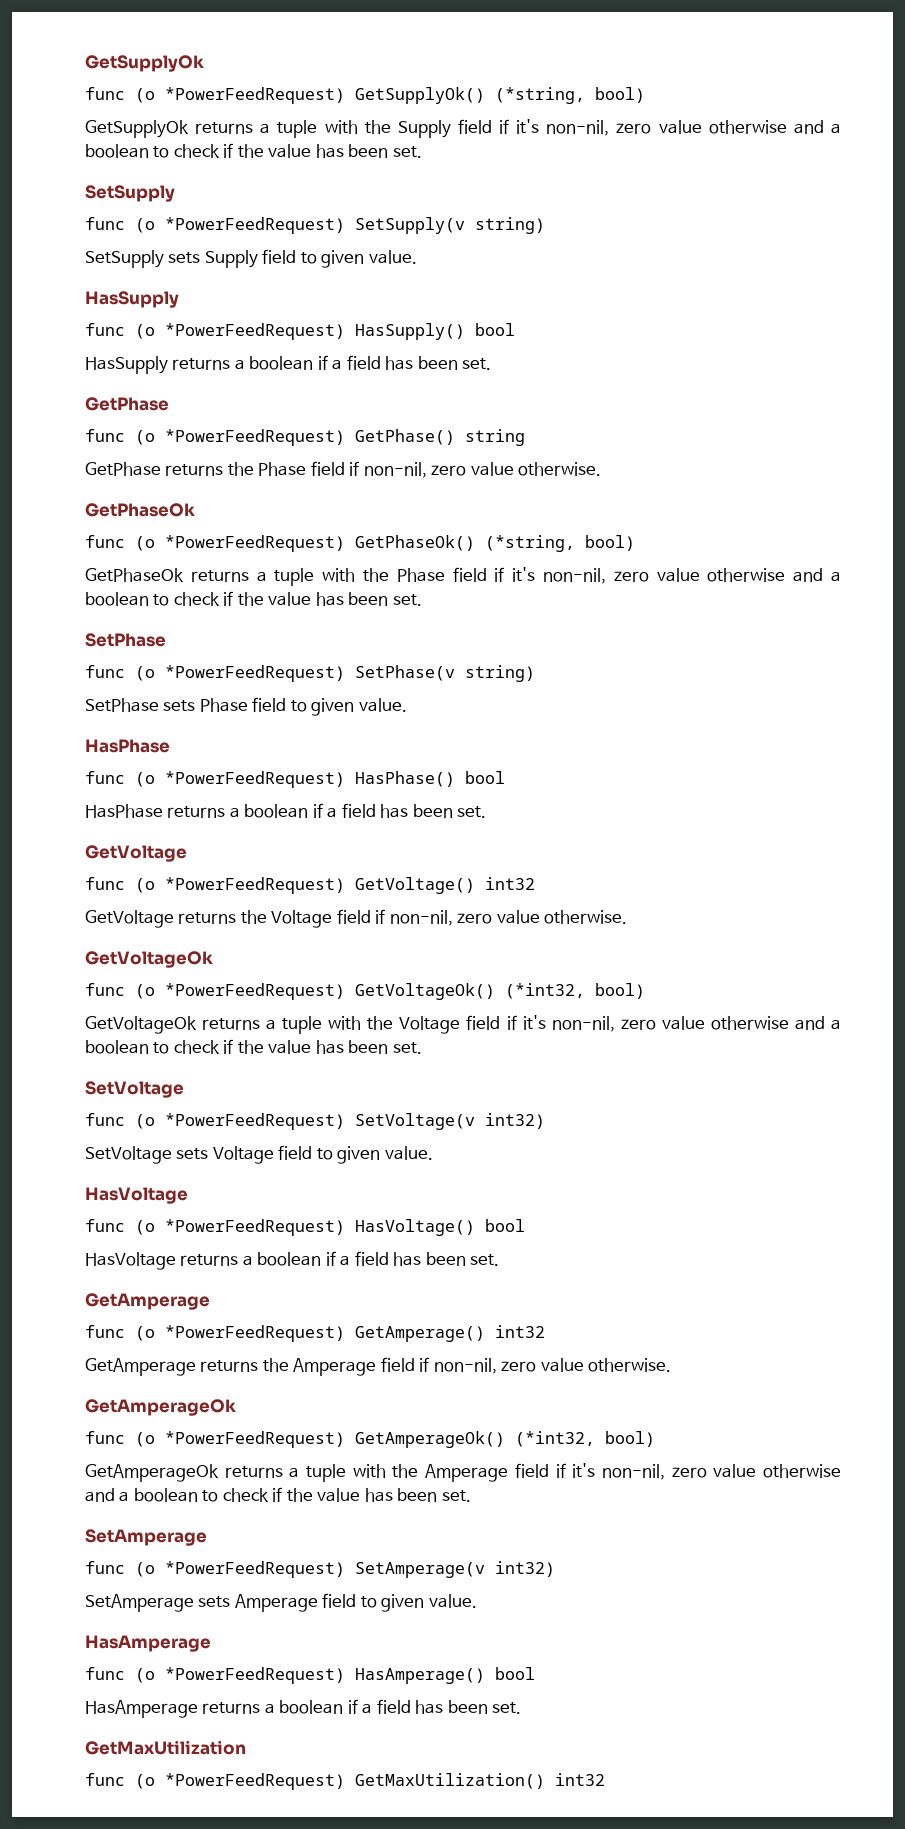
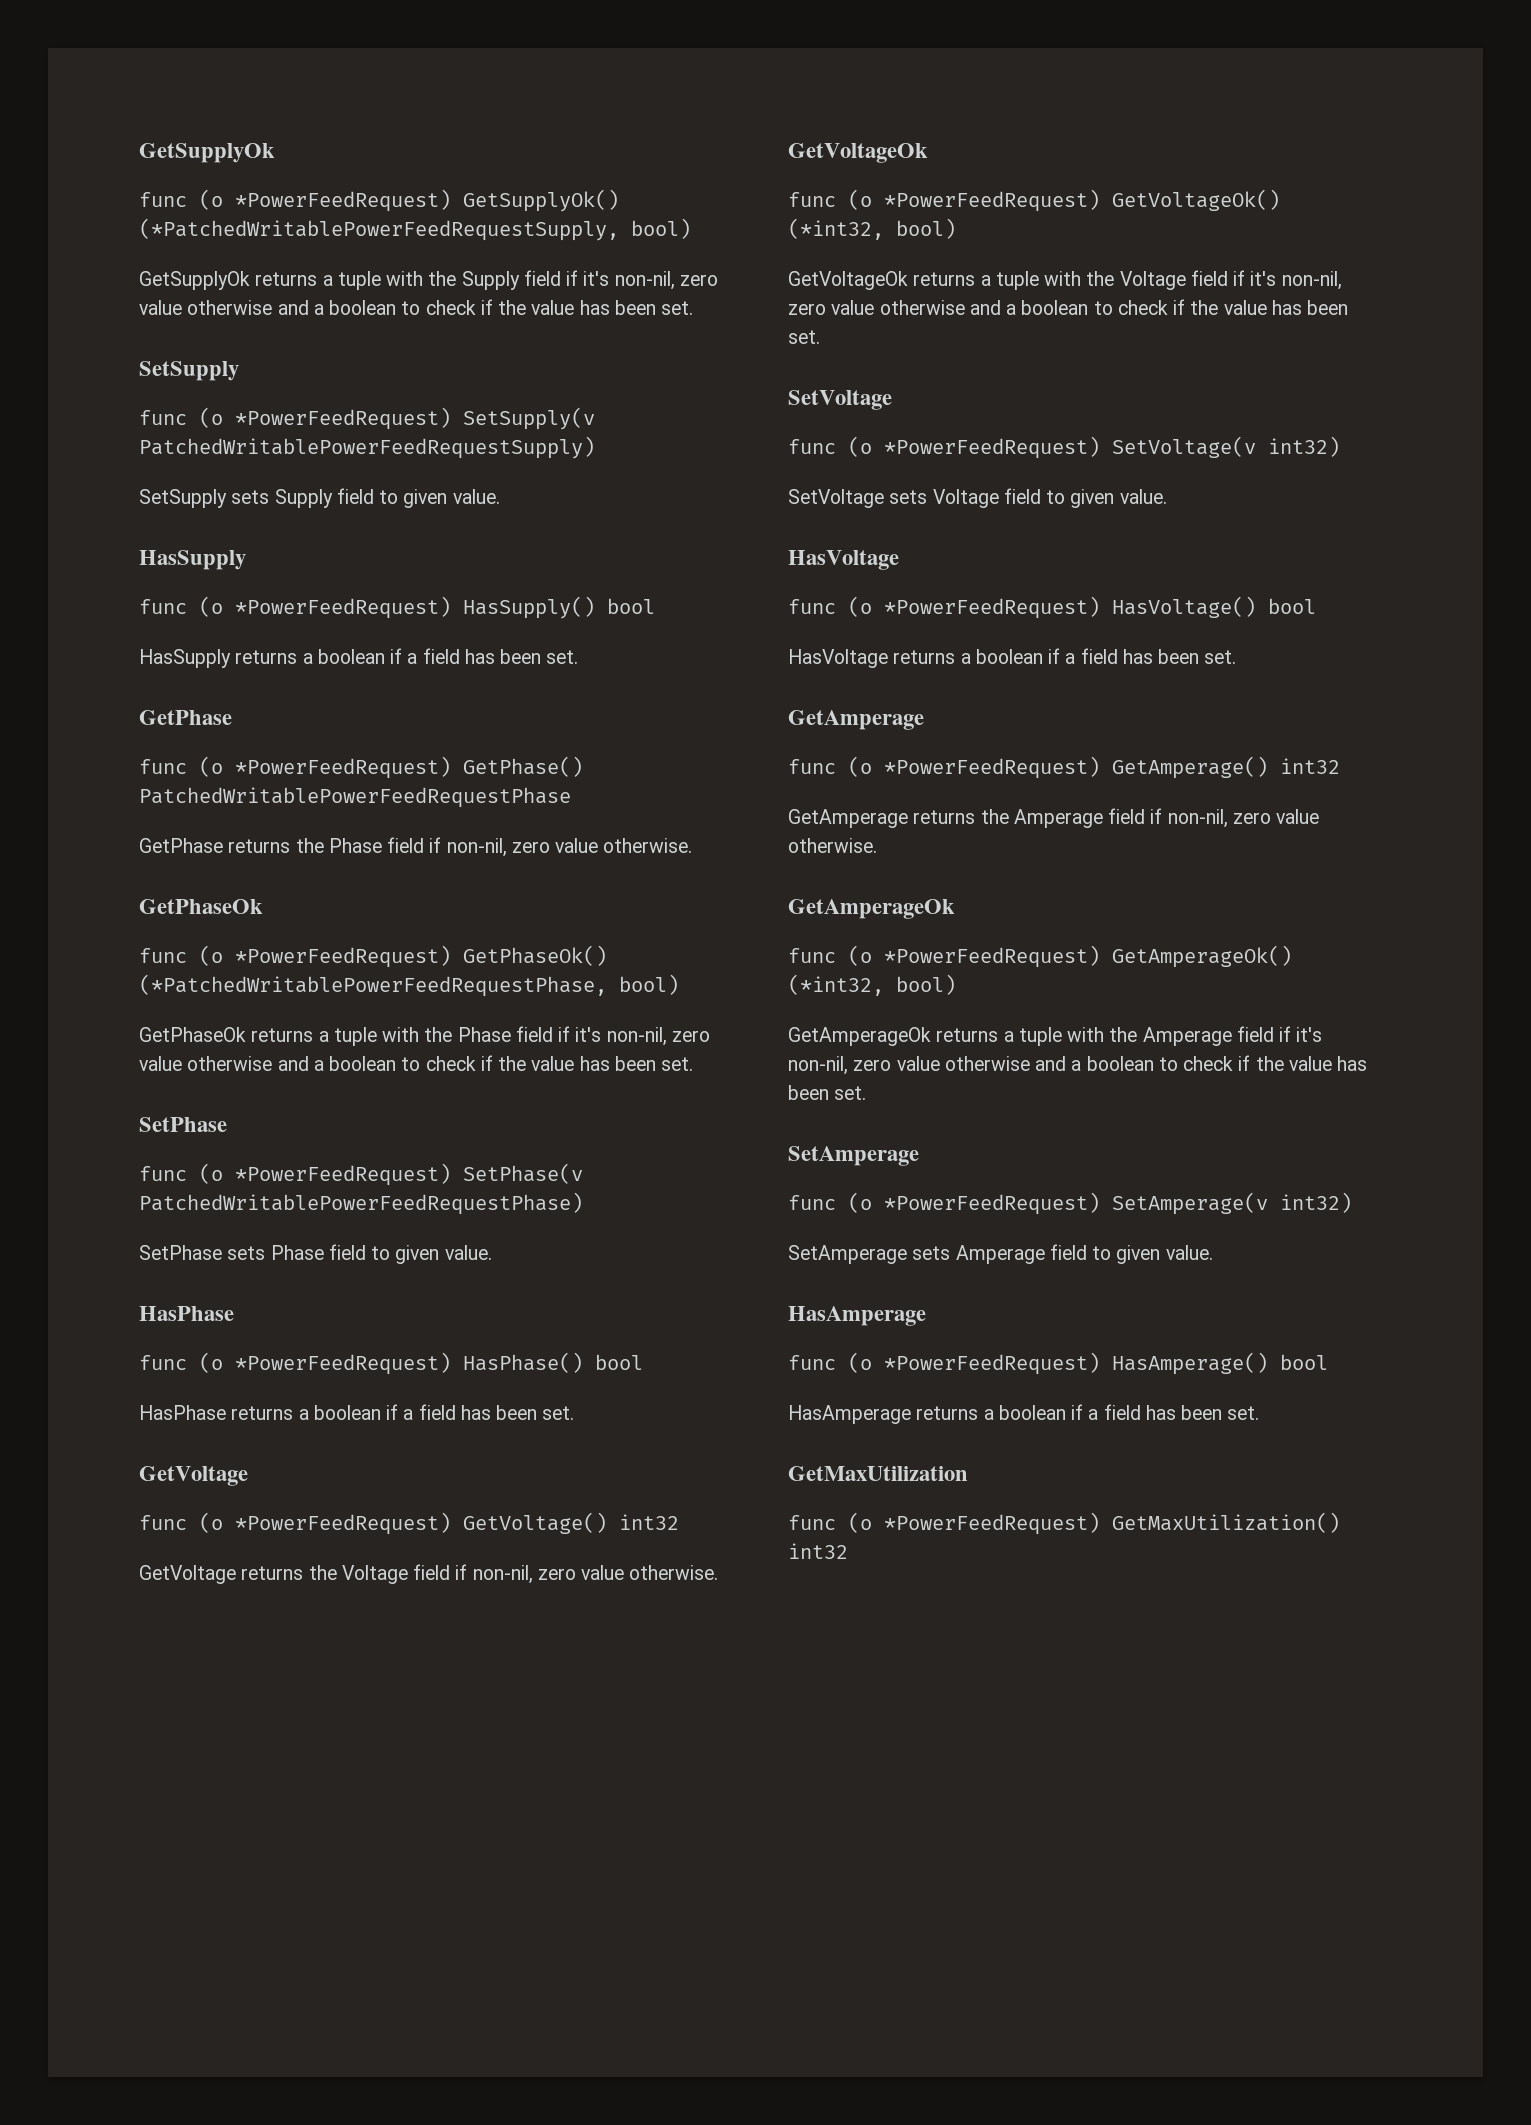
- func (o *PowerFeedRequest) GetSupplyOk() (*string, bool)
+ func (o *PowerFeedRequest) GetSupplyOk() (*PatchedWritablePowerFeedRequestSupply, bool)
- func (o *PowerFeedRequest) SetSupply(v string)
+ func (o *PowerFeedRequest) SetSupply(v PatchedWritablePowerFeedRequestSupply)
- func (o *PowerFeedRequest) GetPhase() string
+ func (o *PowerFeedRequest) GetPhase() PatchedWritablePowerFeedRequestPhase
- func (o *PowerFeedRequest) GetPhaseOk() (*string, bool)
+ func (o *PowerFeedRequest) GetPhaseOk() (*PatchedWritablePowerFeedRequestPhase, bool)
- func (o *PowerFeedRequest) SetPhase(v string)
+ func (o *PowerFeedRequest) SetPhase(v PatchedWritablePowerFeedRequestPhase)

